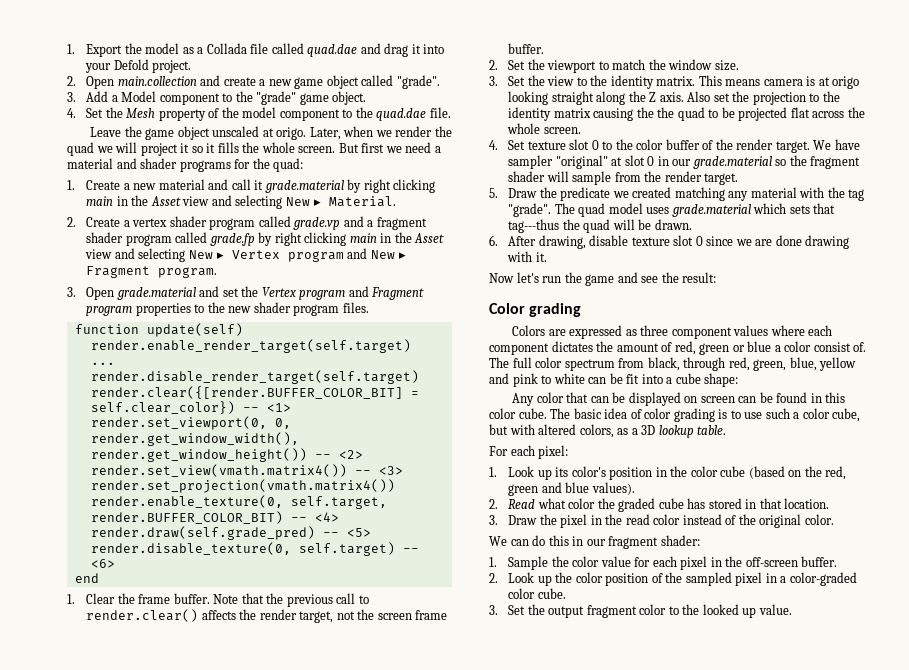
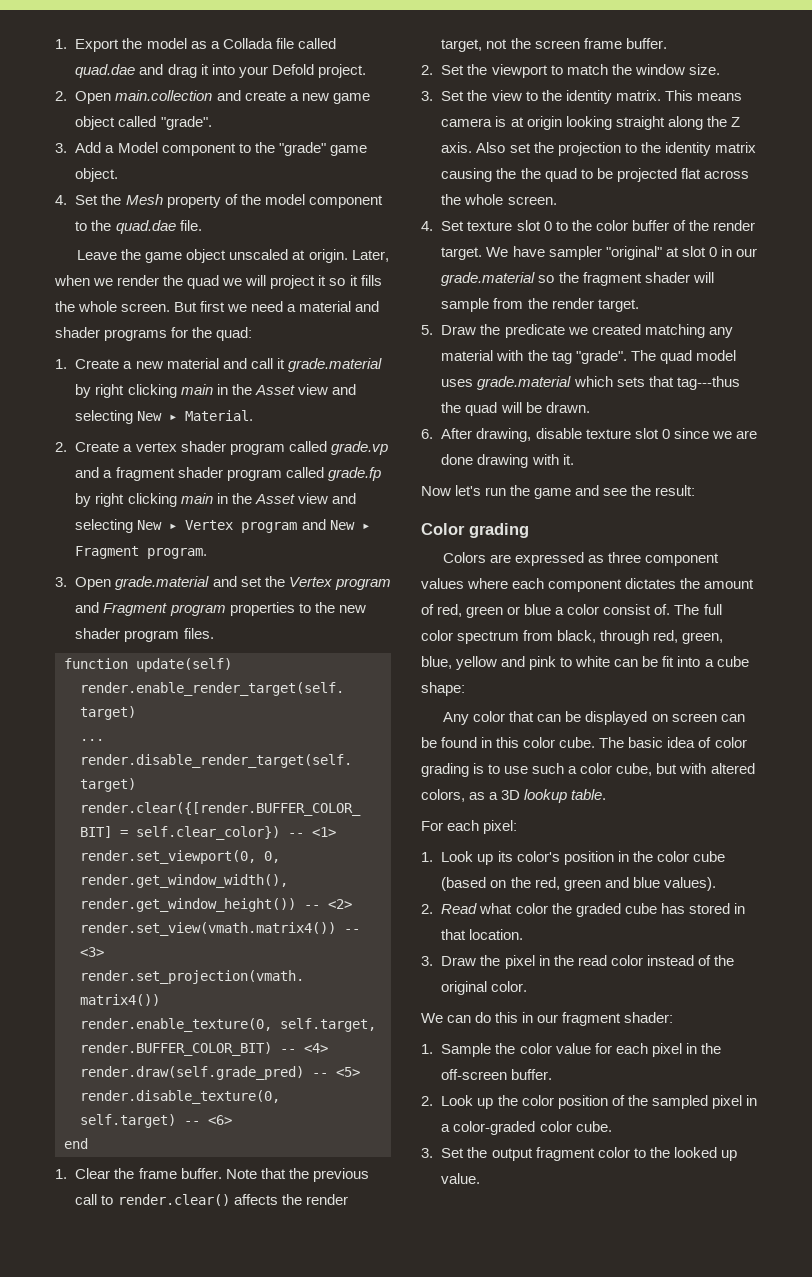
- Leave the game object unscaled at origo.
+ Leave the game object unscaled at origin.
- This means camera is at origo looking straight along the Z axis.
+ This means camera is at origin looking straight along the Z axis.

